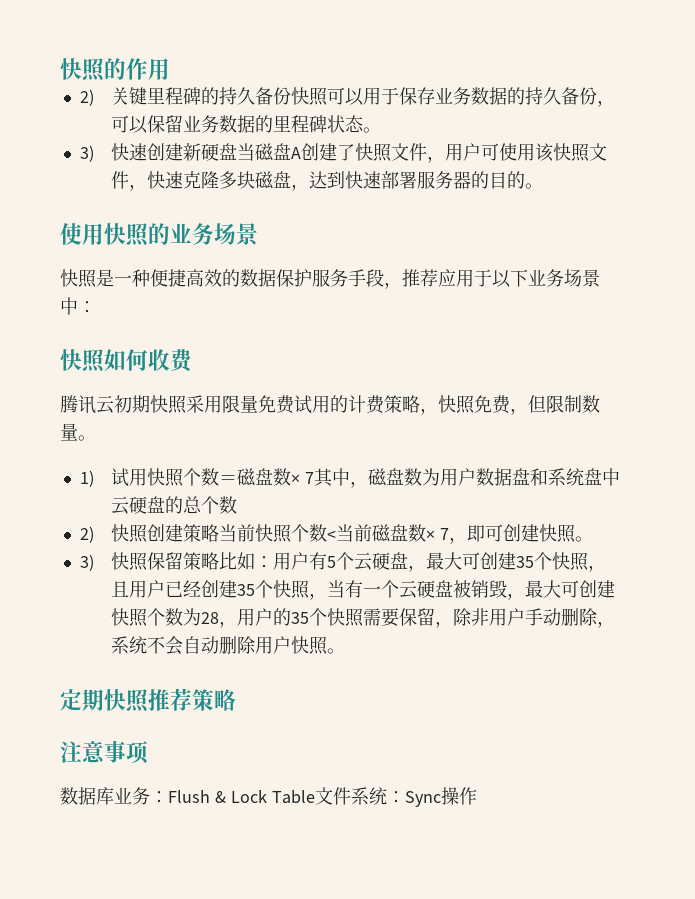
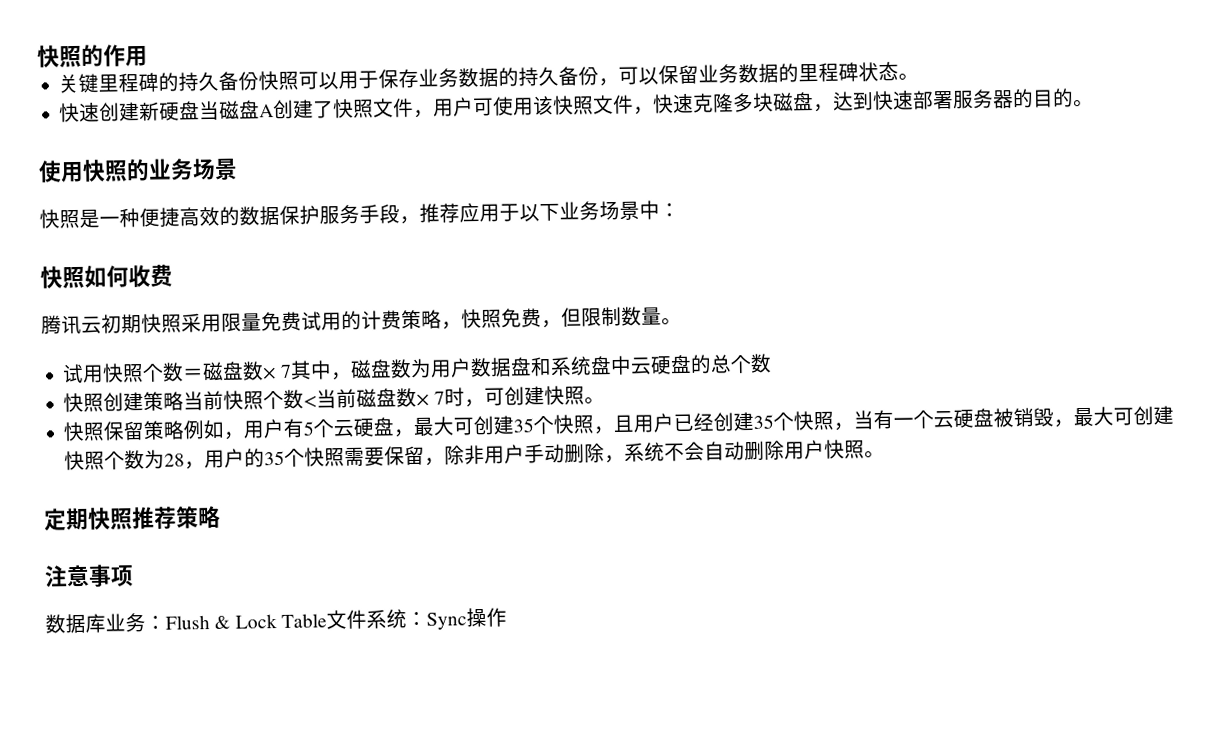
- 2)关键里程碑的持久备份快照可以用于保存业务数据的持久备份，可以保留业务数据的里程碑状态。
+ 关键里程碑的持久备份快照可以用于保存业务数据的持久备份，可以保留业务数据的里程碑状态。
- 3)快速创建新硬盘当磁盘A创建了快照文件，用户可使用该快照文件，快速克隆多块磁盘，达到快速部署服务器的目的。
+ 快速创建新硬盘当磁盘A创建了快照文件，用户可使用该快照文件，快速克隆多块磁盘，达到快速部署服务器的目的。
- 1)试用快照个数＝磁盘数× 7其中，磁盘数为用户数据盘和系统盘中云硬盘的总个数
+ 试用快照个数＝磁盘数× 7其中，磁盘数为用户数据盘和系统盘中云硬盘的总个数
- 2)快照创建策略当前快照个数<当前磁盘数× 7，即可创建快照。
+ 快照创建策略当前快照个数<当前磁盘数× 7时，可创建快照。
- 3)快照保留策略比如：用户有5个云硬盘，最大可创建35个快照，且用户已经创建35个快照，当有一个云硬盘被销毁，最大可创建快照个数为28，用户的35个快照需要保留，除非用户手动删除，系统不会自动删除用户快照。
+ 快照保留策略例如，用户有5个云硬盘，最大可创建35个快照，且用户已经创建35个快照，当有一个云硬盘被销毁，最大可创建快照个数为28，用户的35个快照需要保留，除非用户手动删除，系统不会自动删除用户快照。

